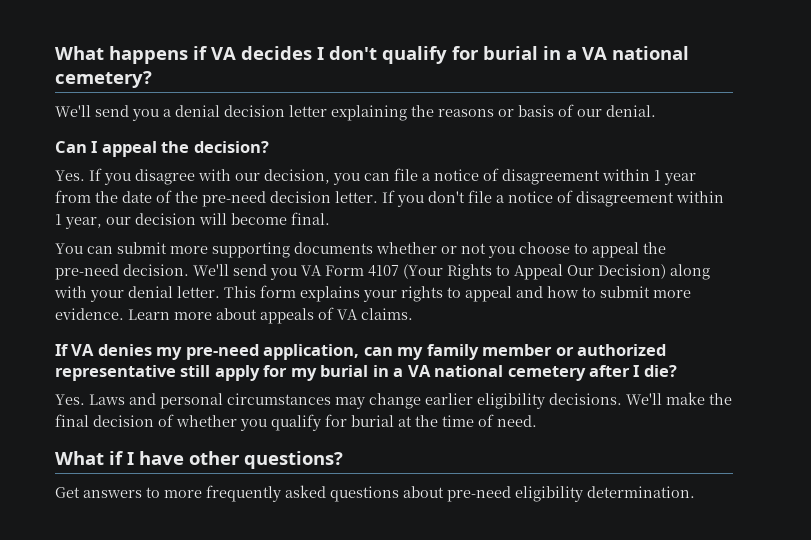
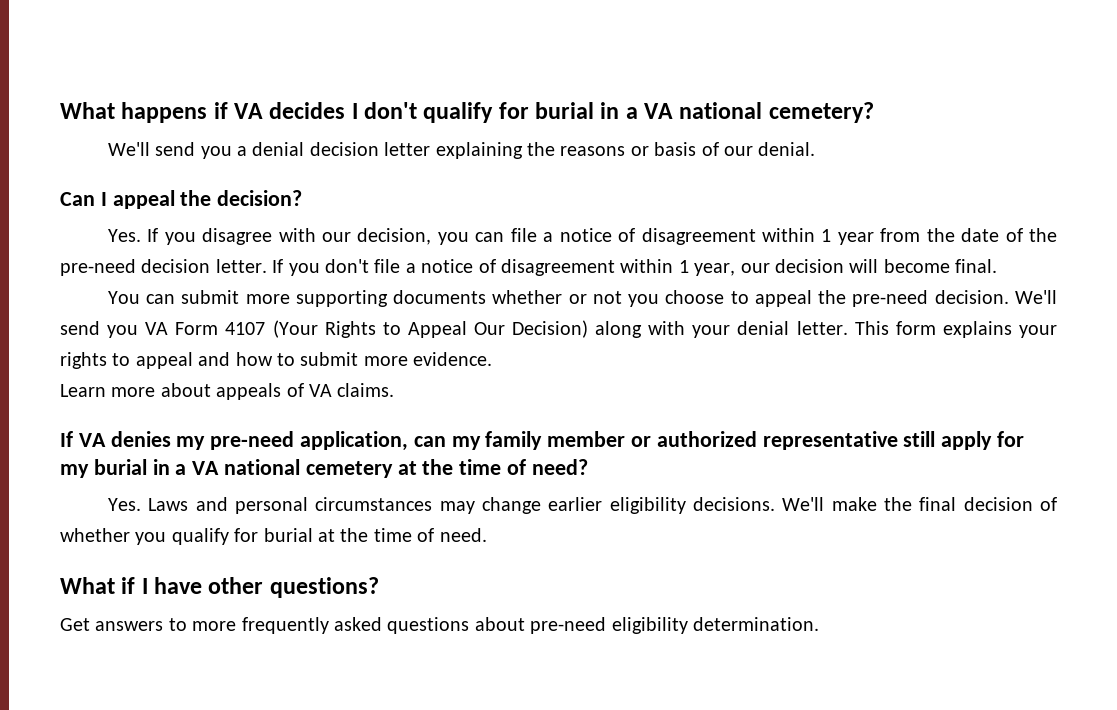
- This form explains your rights to appeal and how to submit more evidence. Learn more about appeals of VA claims.
+ This form explains your rights to appeal and how to submit more evidence.
+ Learn more about appeals of VA claims.
- If VA denies my pre-need application, can my family member or authorized representative still apply for my burial in a VA national cemetery after I die?
+ If VA denies my pre-need application, can my family member or authorized representative still apply for my burial in a VA national cemetery at the time of need?

